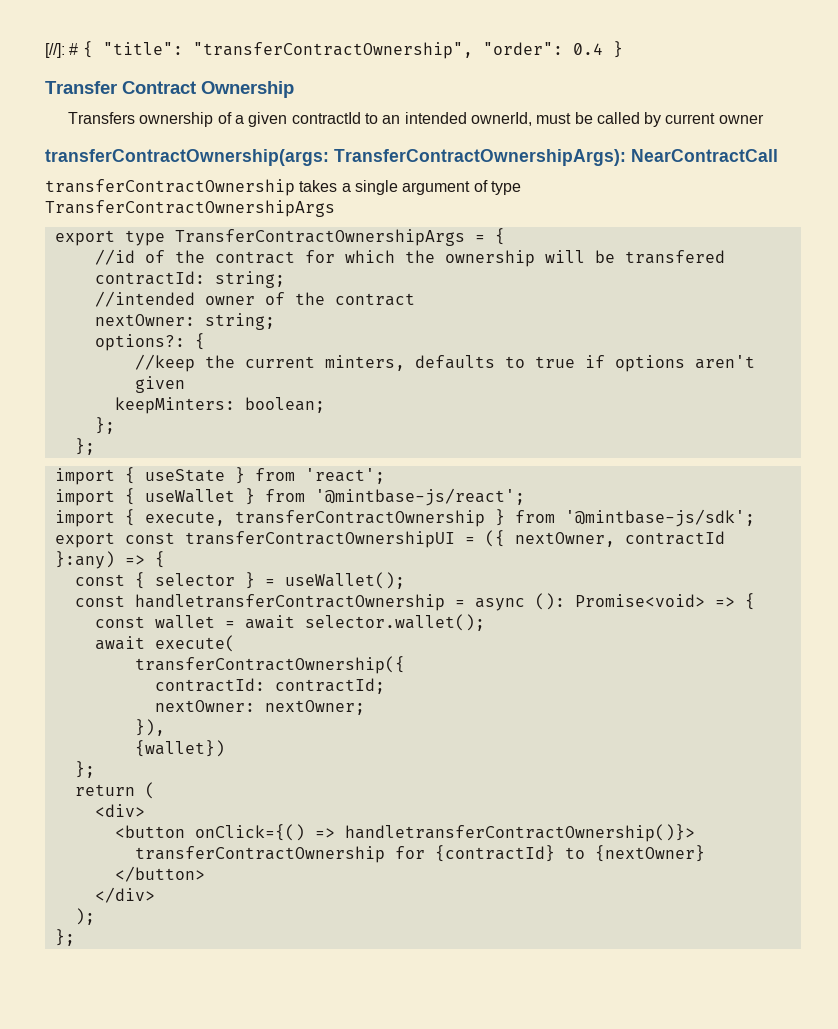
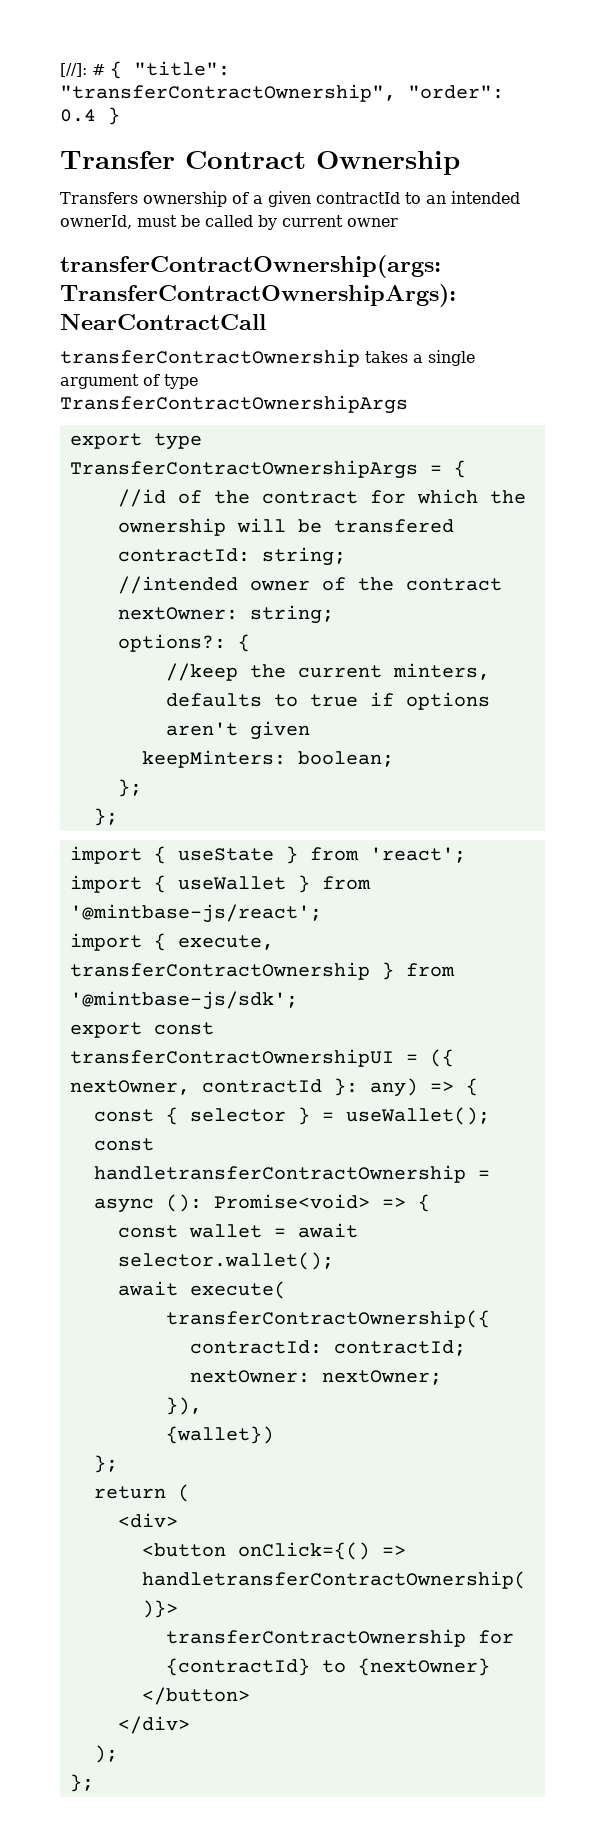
- export const transferContractOwnershipUI = ({ nextOwner, contractId }:any) => {
+ export const transferContractOwnershipUI = ({ nextOwner, contractId }: any) => {

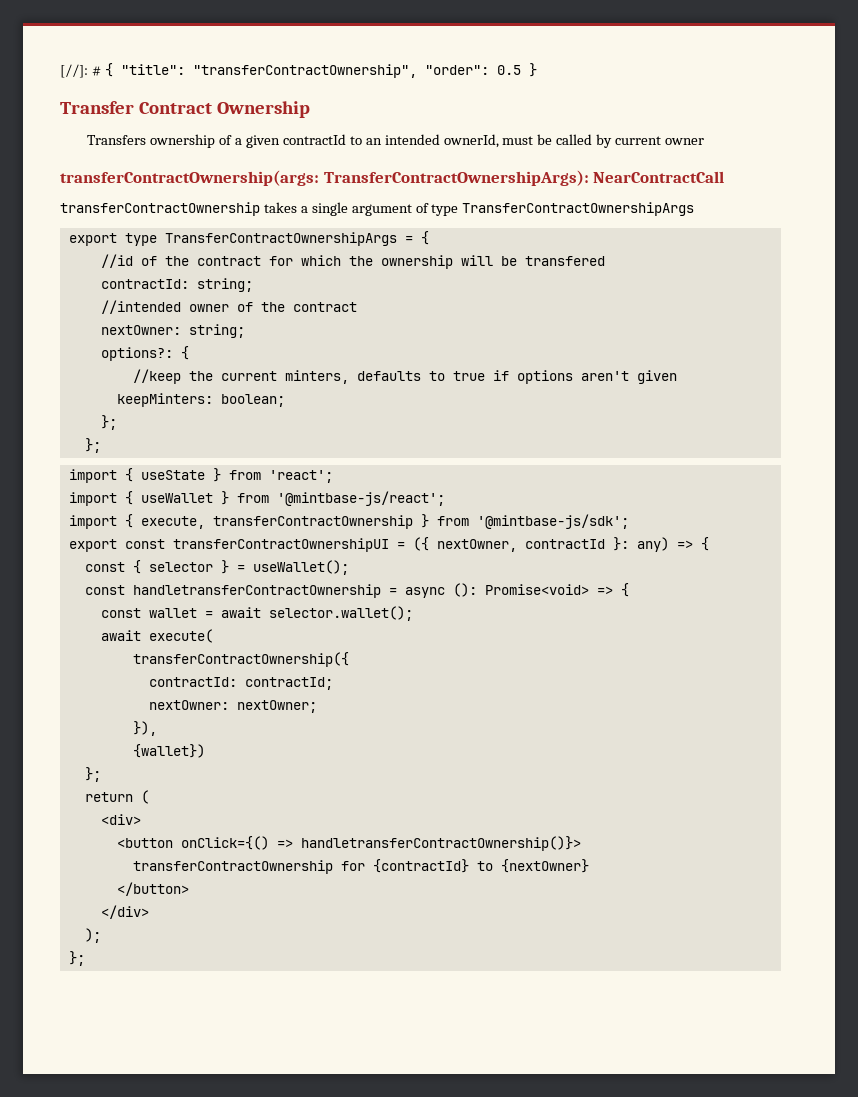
- [//]: # { "title": "transferContractOwnership", "order": 0.4 }
+ [//]: # { "title": "transferContractOwnership", "order": 0.5 }

